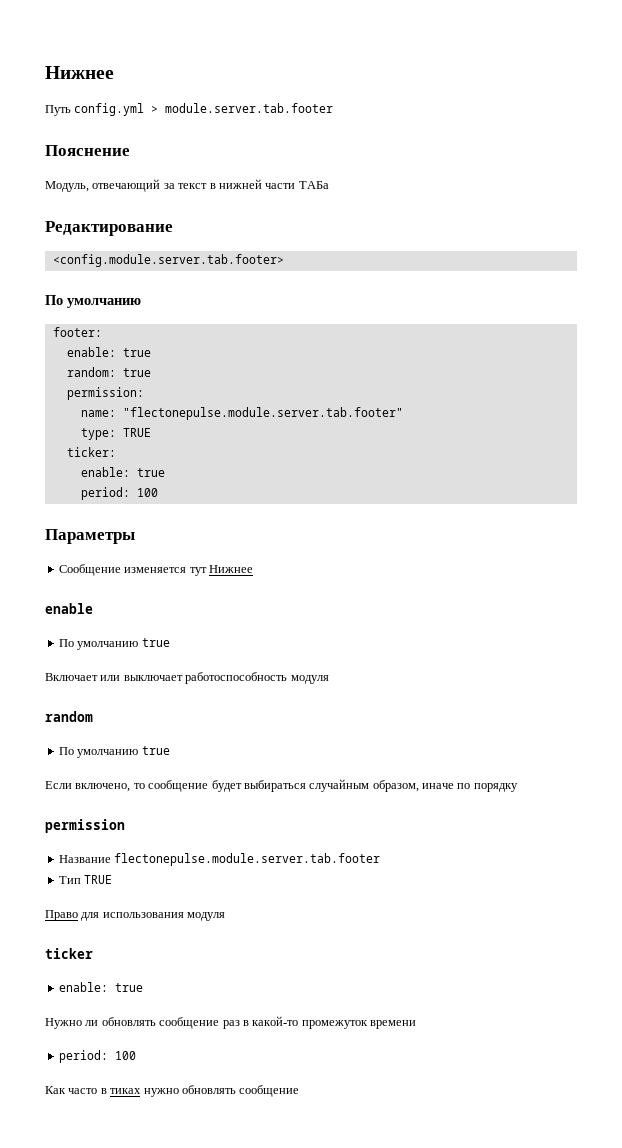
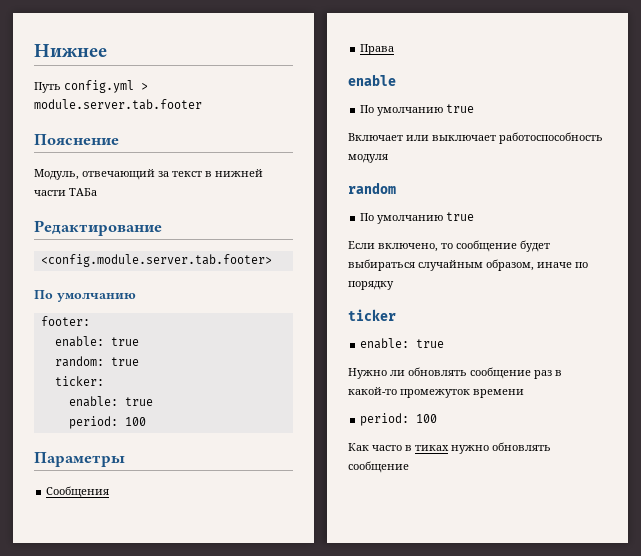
- permission:
- name: "flectonepulse.module.server.tab.footer"
- type: TRUE
- Сообщение изменяется тут Нижнее
+ Сообщения
+ Права
- permission
- Название flectonepulse.module.server.tab.footer
- Тип TRUE
- Право для использования модуля

